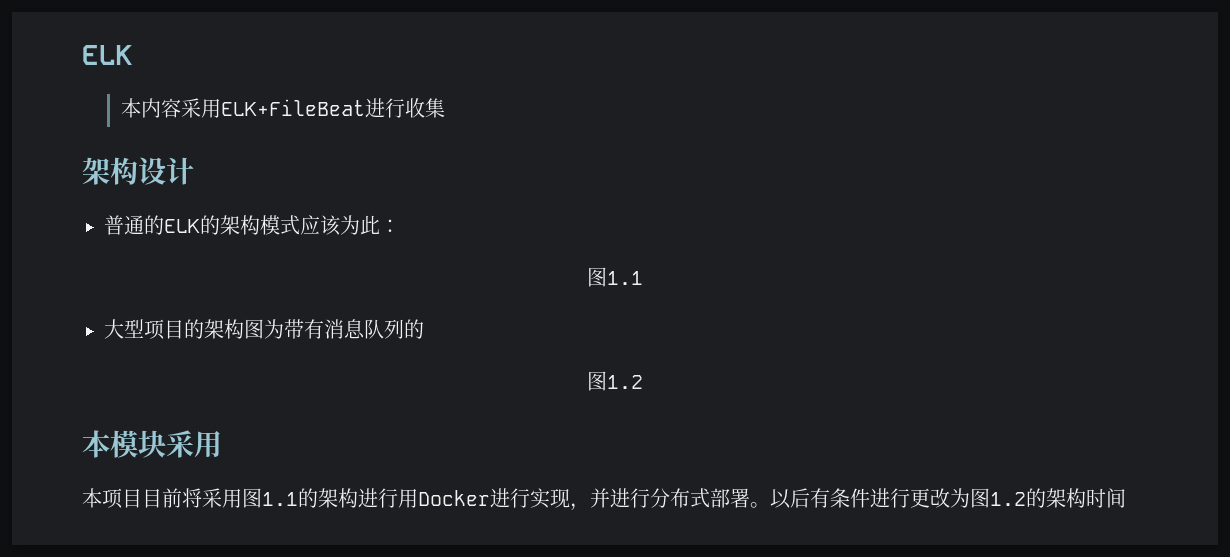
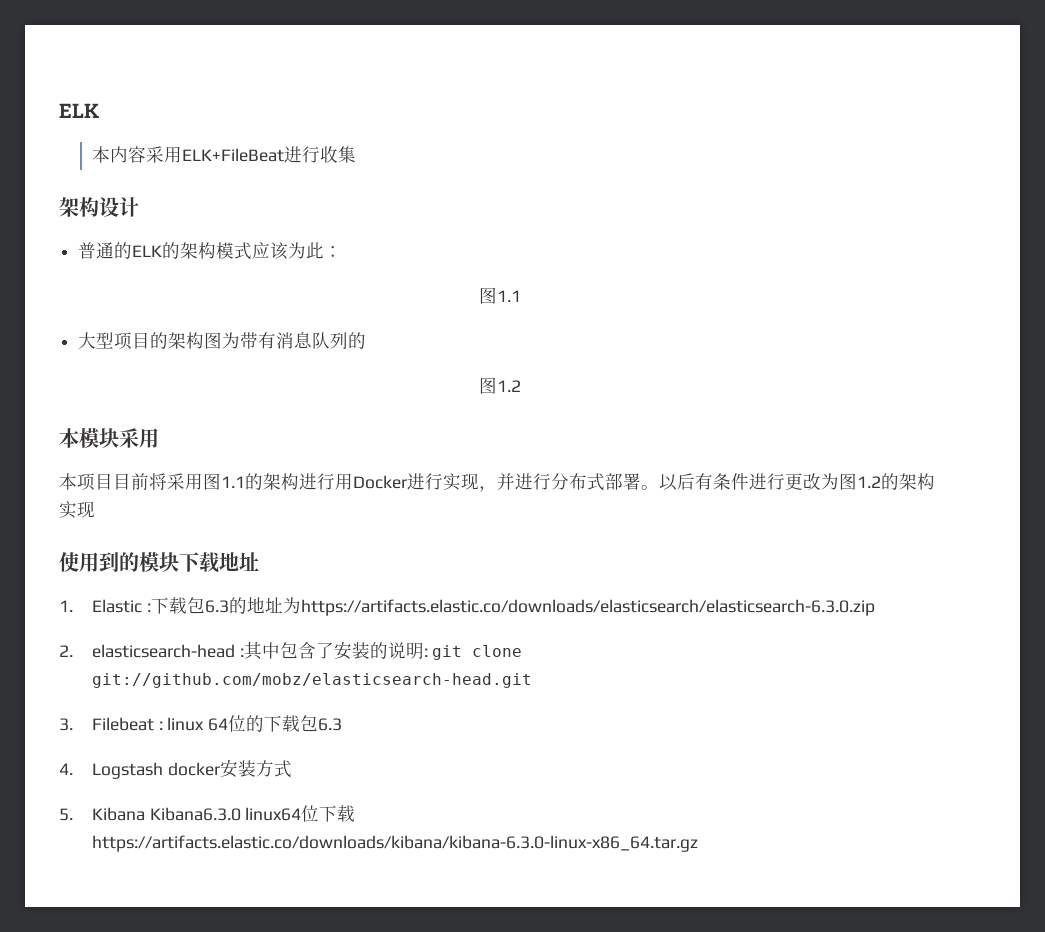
- 以后有条件进行更改为图1.2的架构时间
+ 以后有条件进行更改为图1.2的架构实现
+ 使用到的模块下载地址
+ 1. Elastic :下载包6.3的地址为https://artifacts.elastic.co/downloads/elasticsearch/elasticsearch-6.3.0.zip
+ 2. elasticsearch-head :其中包含了安装的说明: git clone git://github.com/mobz/elasticsearch-head.git
+ 3. Filebeat : linux 64位的下载包6.3
+ 4. Logstash docker安装方式
+ 5. Kibana Kibana6.3.0 linux64位下载https://artifacts.elastic.co/downloads/kibana/kibana-6.3.0-linux-x86_64.tar.gz

